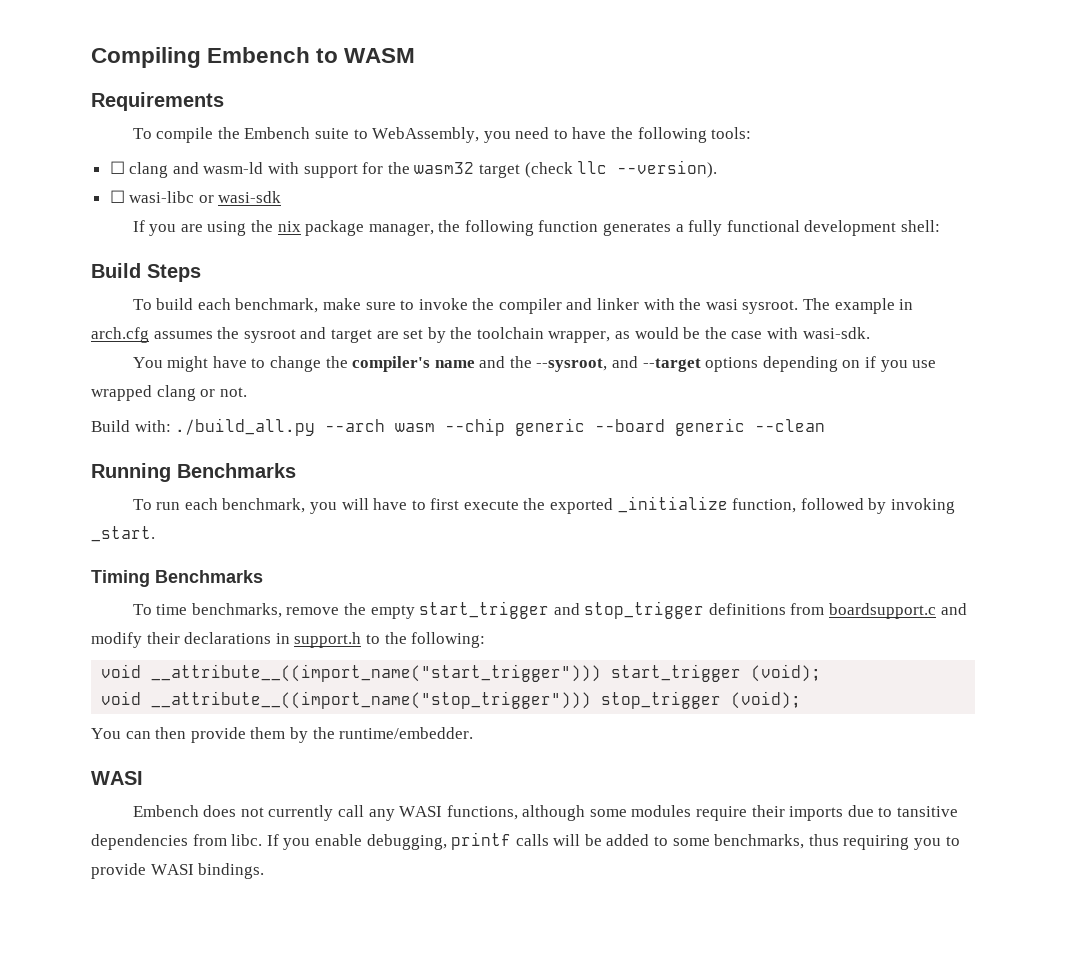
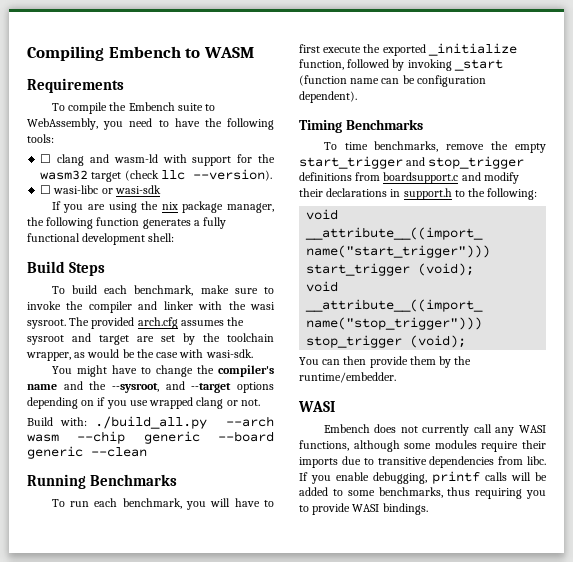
- The example in arch.cfg assumes the sysroot and target are set by the toolchain wrapper, as would be the case with wasi-sdk.
+ The provided arch.cfg assumes the sysroot and target are set by the toolchain wrapper, as would be the case with wasi-sdk.
- To run each benchmark, you will have to first execute the exported _initialize function, followed by invoking _start.
+ To run each benchmark, you will have to first execute the exported _initialize function, followed by invoking _start (function name can be configuration dependent).
- Embench does not currently call any WASI functions, although some modules require their imports due to tansitive dependencies from libc.
+ Embench does not currently call any WASI functions, although some modules require their imports due to transitive dependencies from libc.

